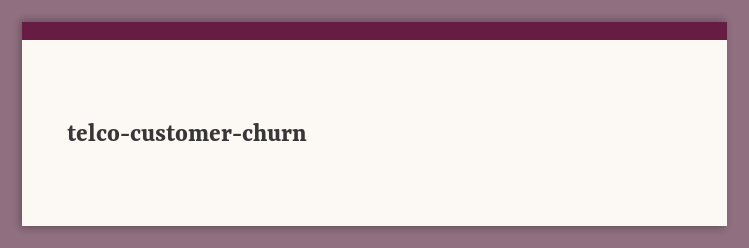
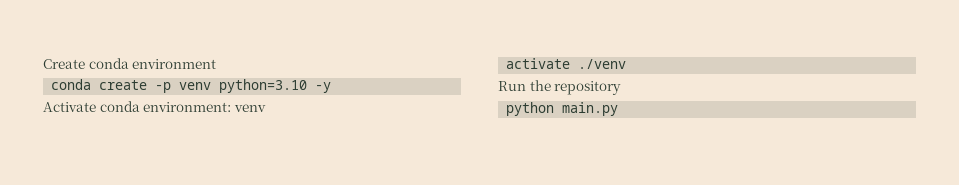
- telco-customer-churn
+ Create conda environment
+ conda create -p venv python=3.10 -y
+ Activate conda environment: venv
+ activate ./venv
+ Run the repository
+ python main.py

